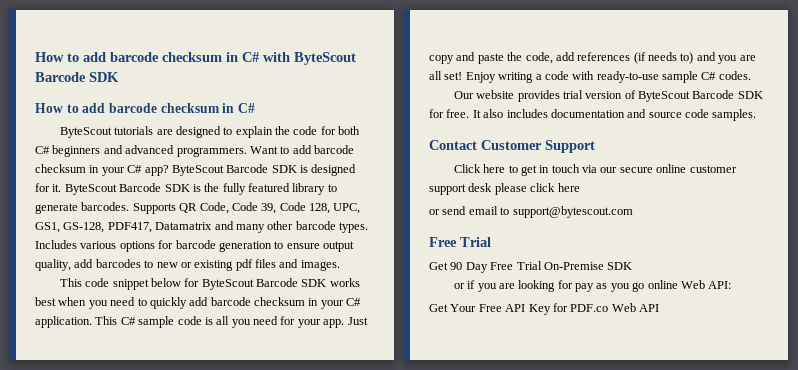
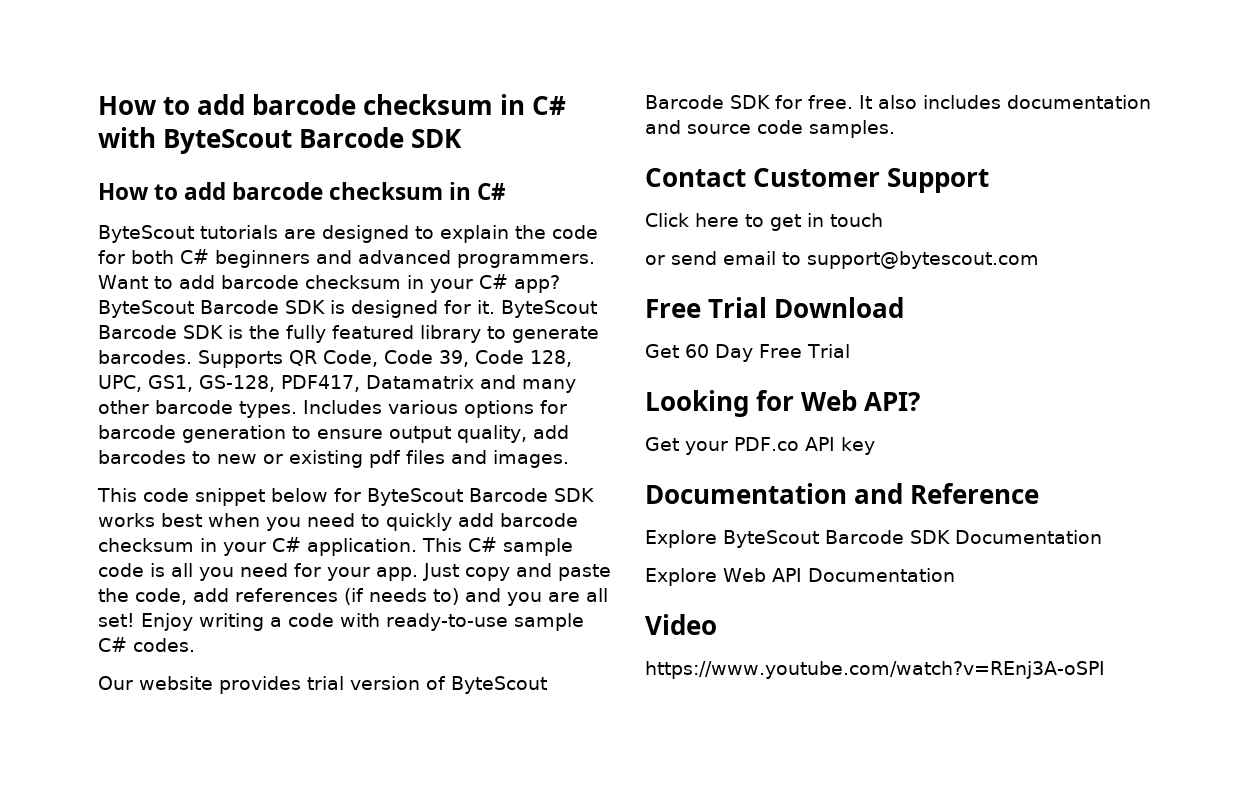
- Click here to get in touch via our secure online customer support desk please click here
+ Click here to get in touch
  or send email to support@bytescout.com
- Free Trial
- Get 90 Day Free Trial On-Premise SDK
- or if you are looking for pay as you go online Web API:
- Get Your Free API Key for PDF.co Web API
+ Free Trial Download
+ Get 60 Day Free Trial
+ Looking for Web API?
+ Get your PDF.co API key
+ Documentation and Reference
+ Explore ByteScout Barcode SDK Documentation
+ Explore Web API Documentation
+ Video
+ https://www.youtube.com/watch?v=REnj3A-oSPI

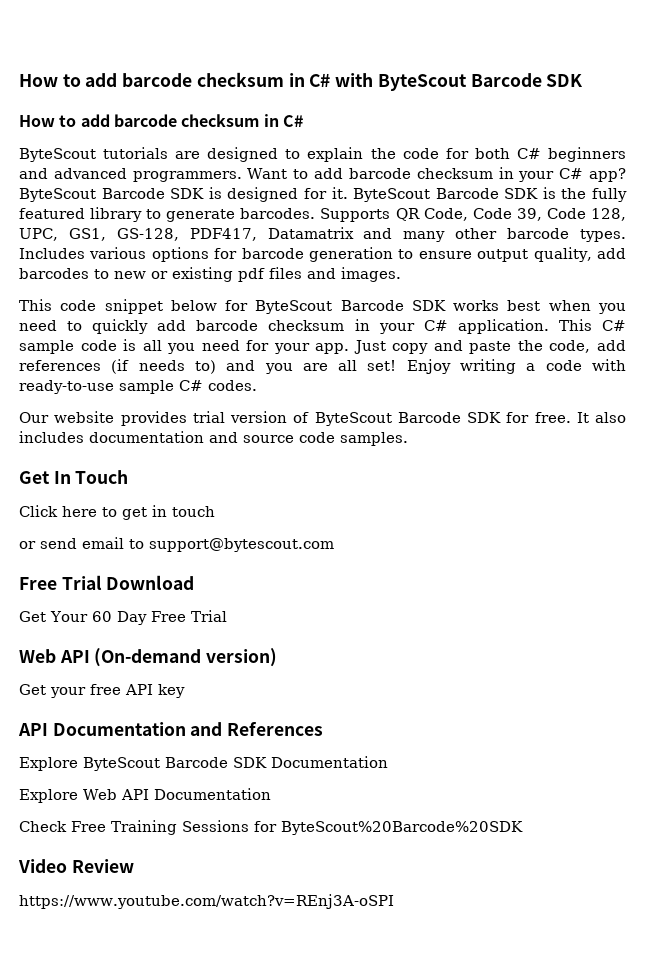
- Contact Customer Support
+ Get In Touch
- Get 60 Day Free Trial
+ Get Your 60 Day Free Trial
- Looking for Web API?
+ Web API (On-demand version)
- Get your PDF.co API key
+ Get your free API key
- Documentation and Reference
+ API Documentation and References
+ Check Free Training Sessions for ByteScout%20Barcode%20SDK
- Video
+ Video Review

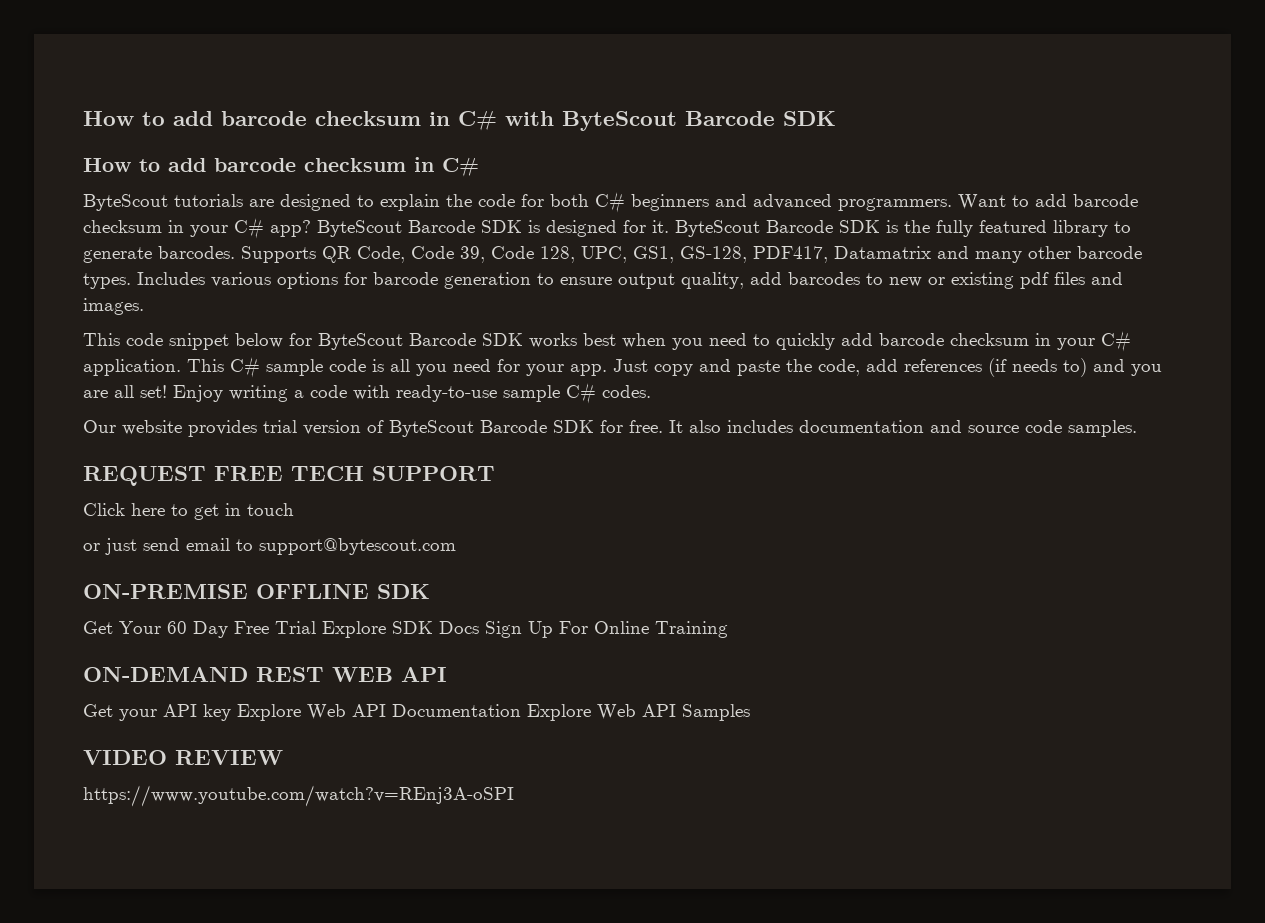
- Get In Touch
+ REQUEST FREE TECH SUPPORT
- or send email to support@bytescout.com
+ or just send email to support@bytescout.com
- Free Trial Download
+ ON-PREMISE OFFLINE SDK
- Get Your 60 Day Free Trial
- Web API (On-demand version)
+ Get Your 60 Day Free Trial Explore SDK Docs Sign Up For Online Training
+ ON-DEMAND REST WEB API
- Get your free API key
- API Documentation and References
- Explore ByteScout Barcode SDK Documentation
- Explore Web API Documentation
- Check Free Training Sessions for ByteScout%20Barcode%20SDK
- Video Review
+ Get your API key Explore Web API Documentation Explore Web API Samples
+ VIDEO REVIEW

